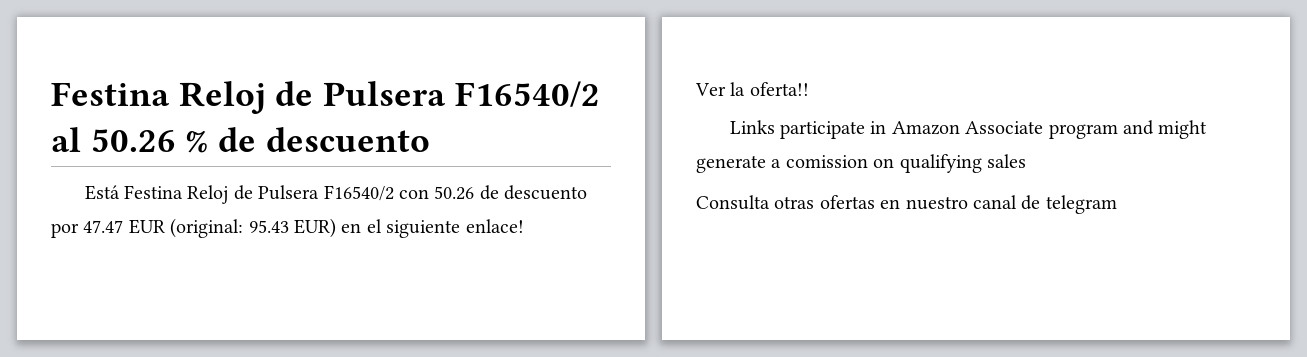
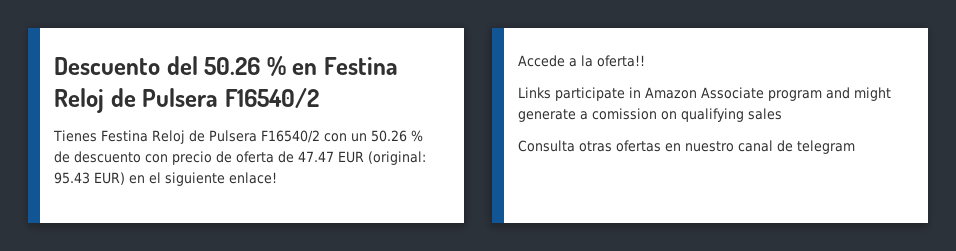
- Festina Reloj de Pulsera F16540/2 al 50.26 % de descuento
- Está Festina Reloj de Pulsera F16540/2 con 50.26 de descuento por 47.47 EUR (original: 95.43 EUR) en el siguiente enlace!
+ Descuento del 50.26 % en Festina Reloj de Pulsera F16540/2
+ Tienes Festina Reloj de Pulsera F16540/2 con un 50.26 % de descuento con precio de oferta de 47.47 EUR (original: 95.43 EUR) en el siguiente enlace!
- Ver la oferta!!
+ Accede a la oferta!!

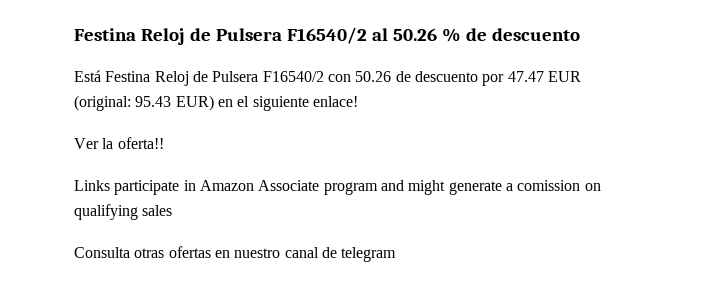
- Descuento del 50.26 % en Festina Reloj de Pulsera F16540/2
- Tienes Festina Reloj de Pulsera F16540/2 con un 50.26 % de descuento con precio de oferta de 47.47 EUR (original: 95.43 EUR) en el siguiente enlace!
+ Festina Reloj de Pulsera F16540/2 al 50.26 % de descuento
+ Está Festina Reloj de Pulsera F16540/2 con 50.26 de descuento por 47.47 EUR (original: 95.43 EUR) en el siguiente enlace!
- Accede a la oferta!!
+ Ver la oferta!!

